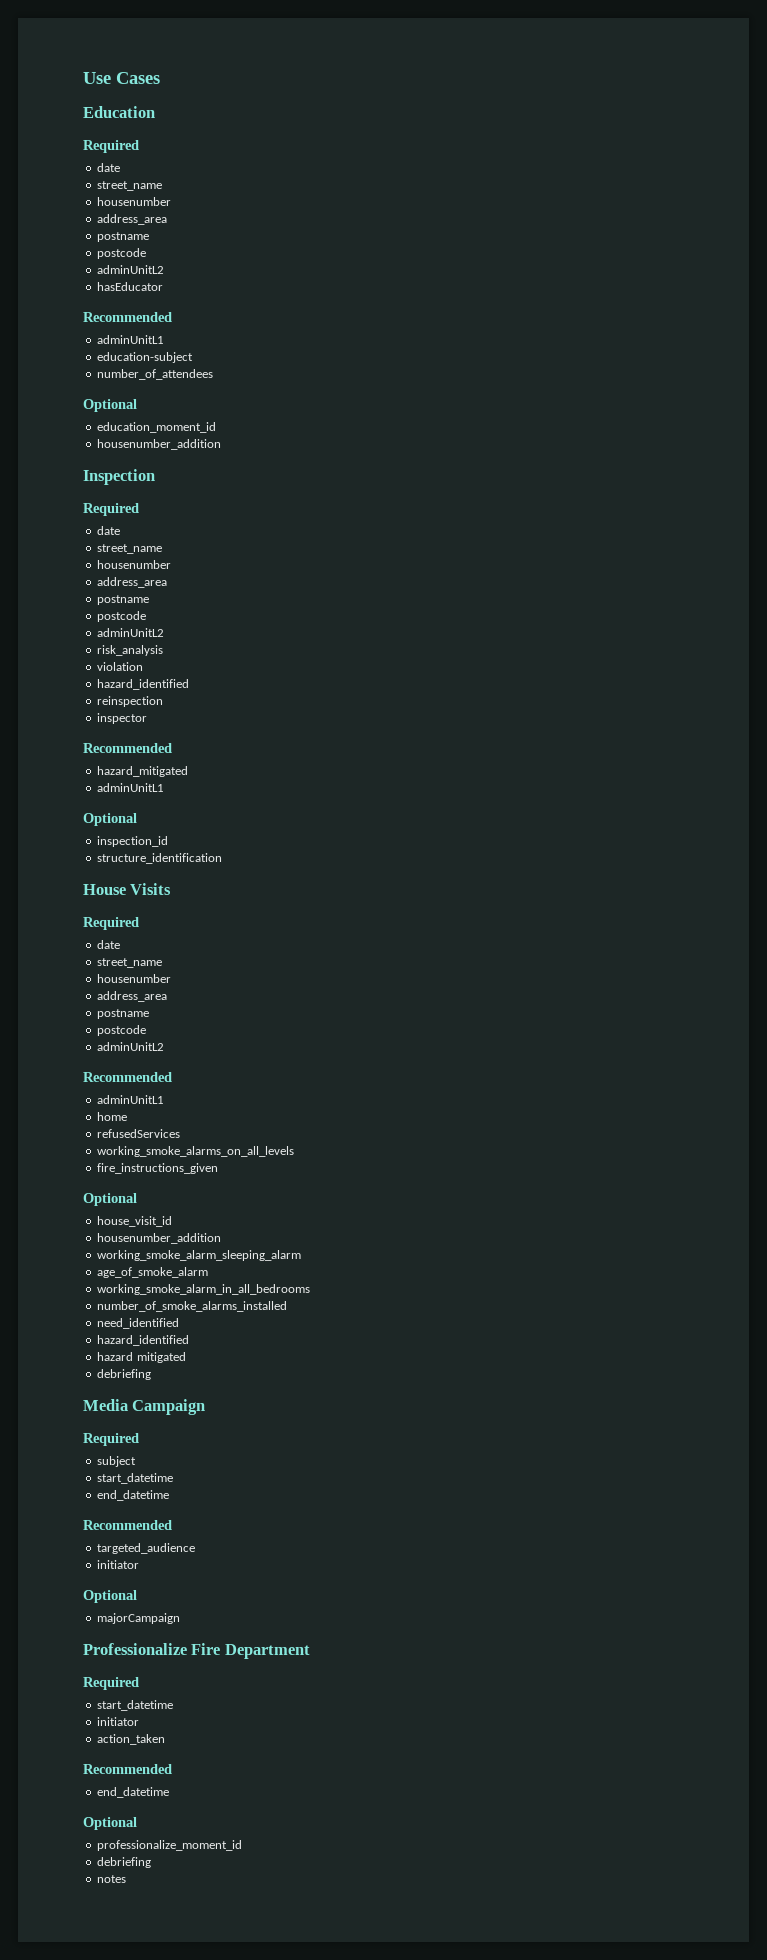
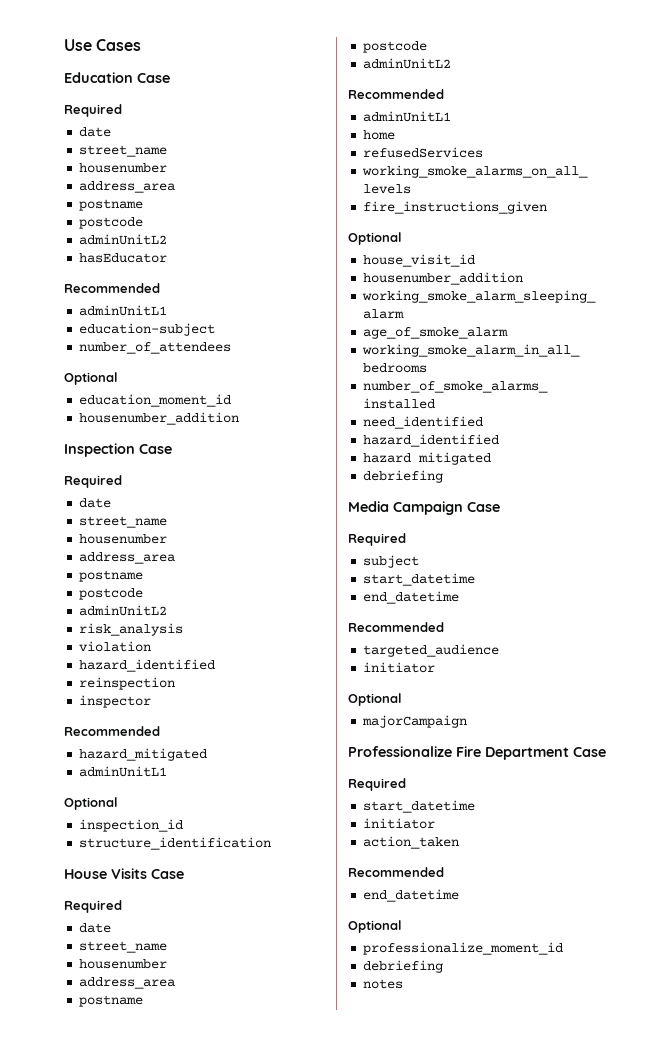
- Education
+ Education Case
- Inspection
+ Inspection Case
- House Visits
+ House Visits Case
- Media Campaign
+ Media Campaign Case
- Professionalize Fire Department
+ Professionalize Fire Department Case

